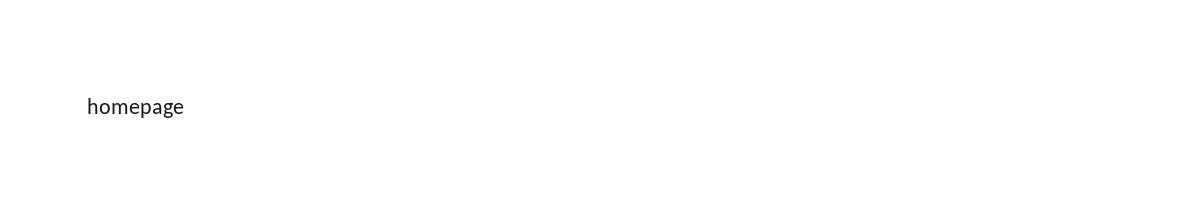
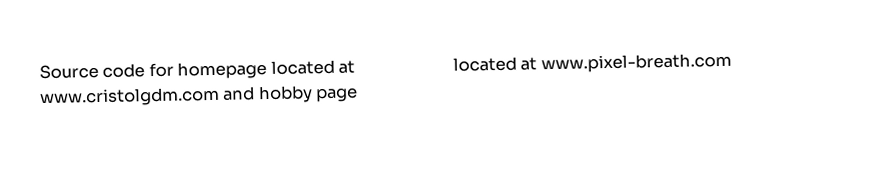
- homepage
+ Source code for homepage located at www.cristolgdm.com and hobby page located at www.pixel-breath.com

